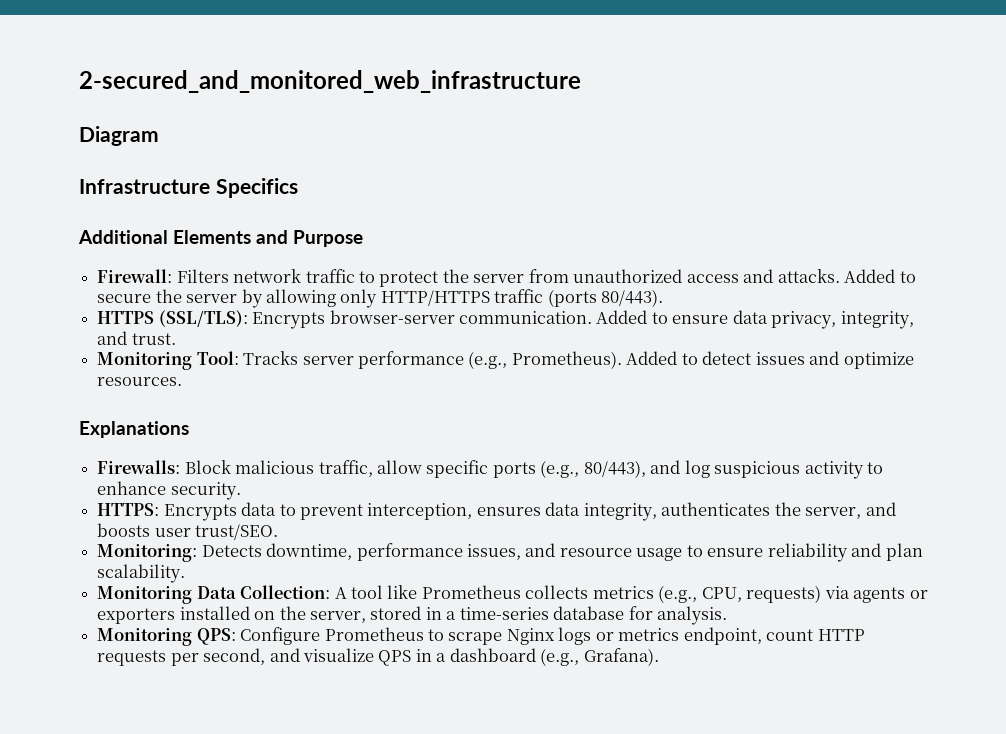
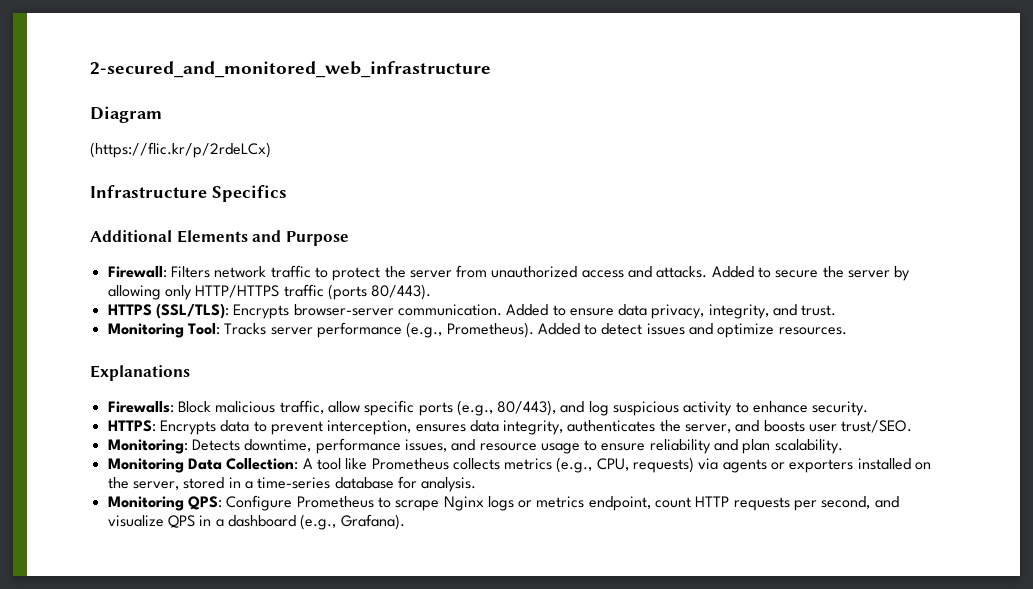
+ (https://flic.kr/p/2rdeLCx)

